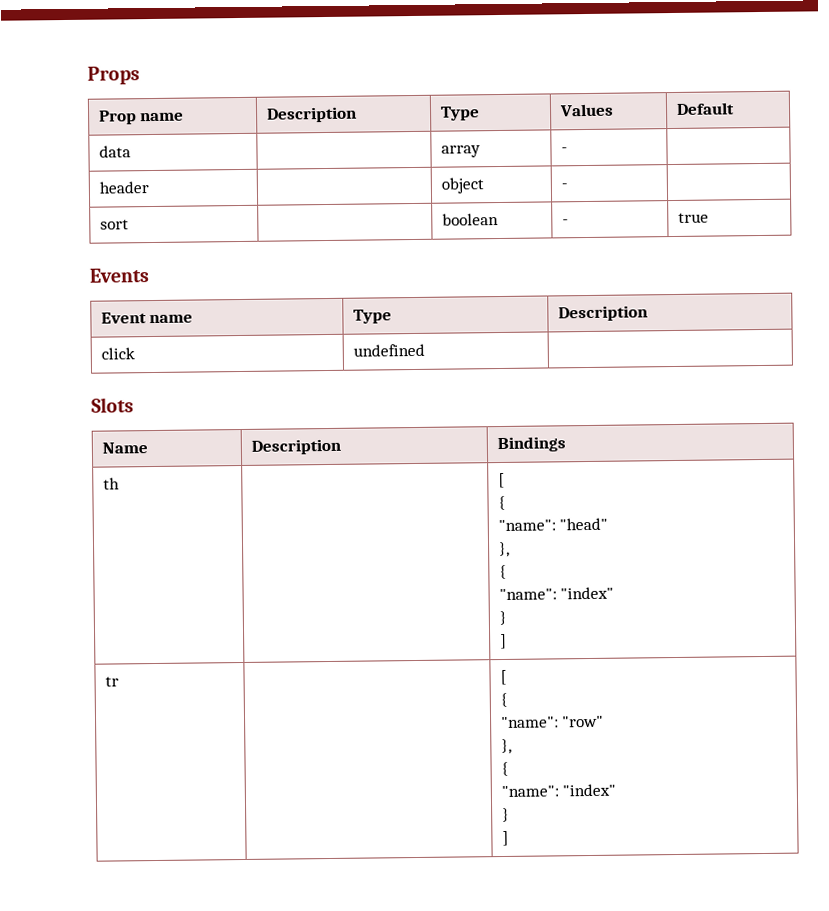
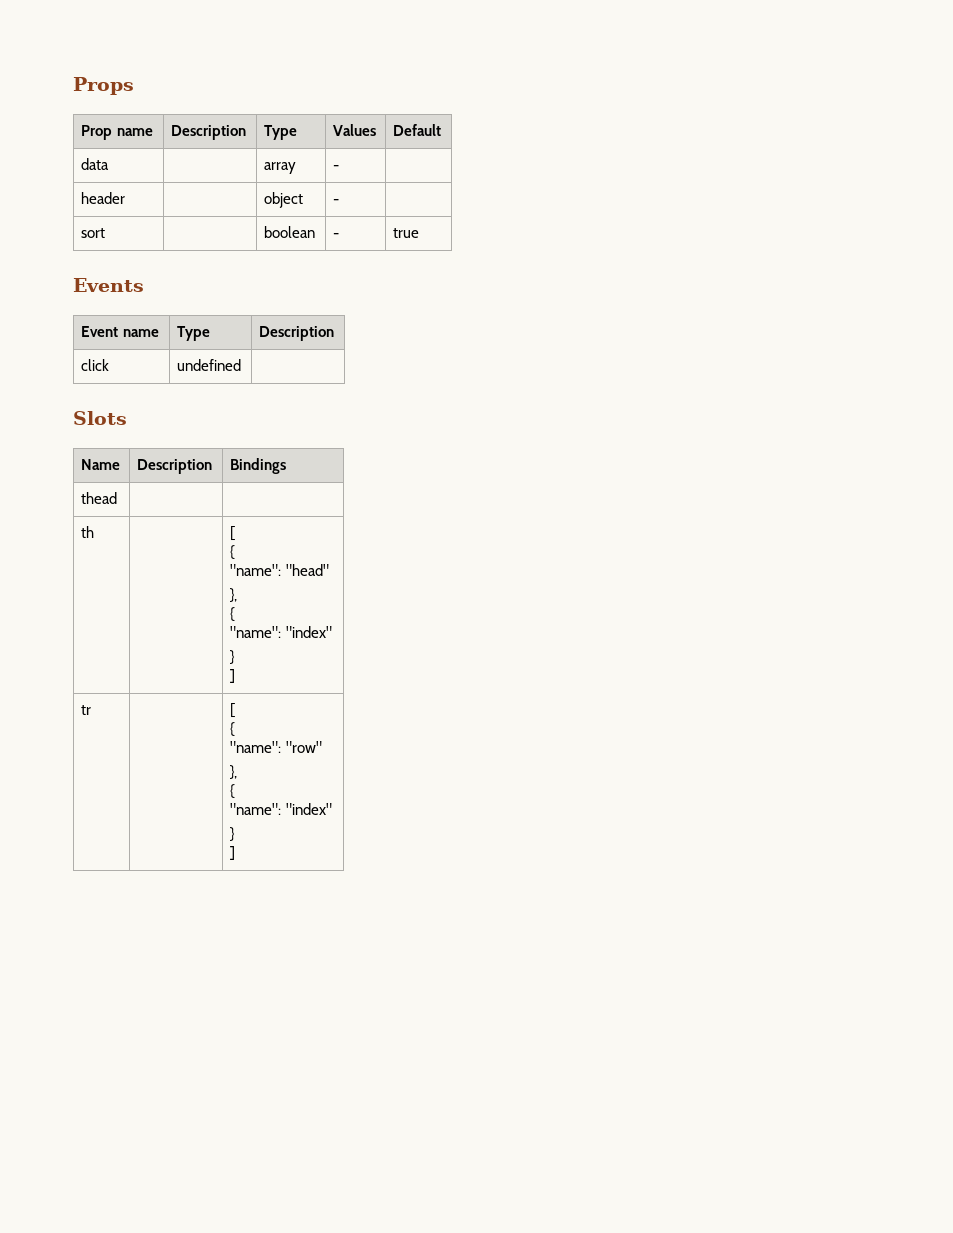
+ thead | |

